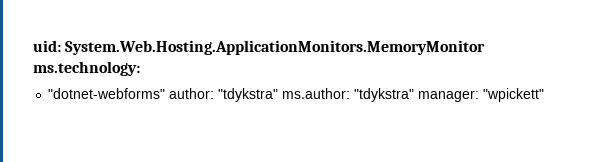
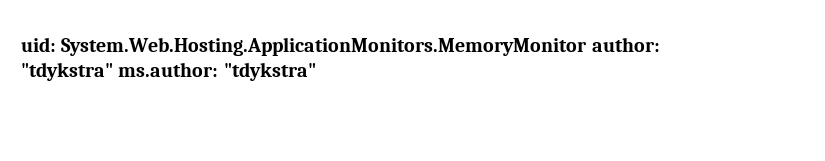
- uid: System.Web.Hosting.ApplicationMonitors.MemoryMonitor ms.technology:
- "dotnet-webforms" author: "tdykstra" ms.author: "tdykstra" manager: "wpickett"
+ uid: System.Web.Hosting.ApplicationMonitors.MemoryMonitor author: "tdykstra" ms.author: "tdykstra"

